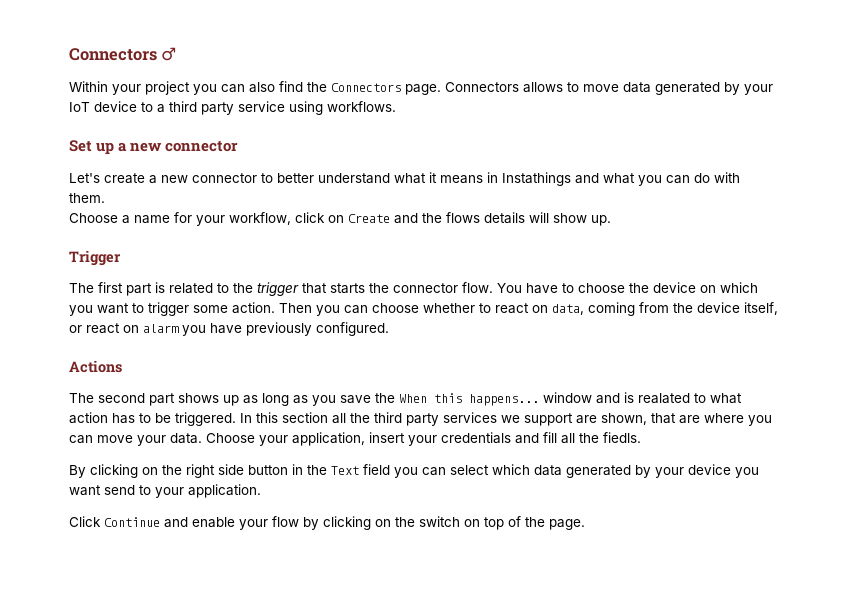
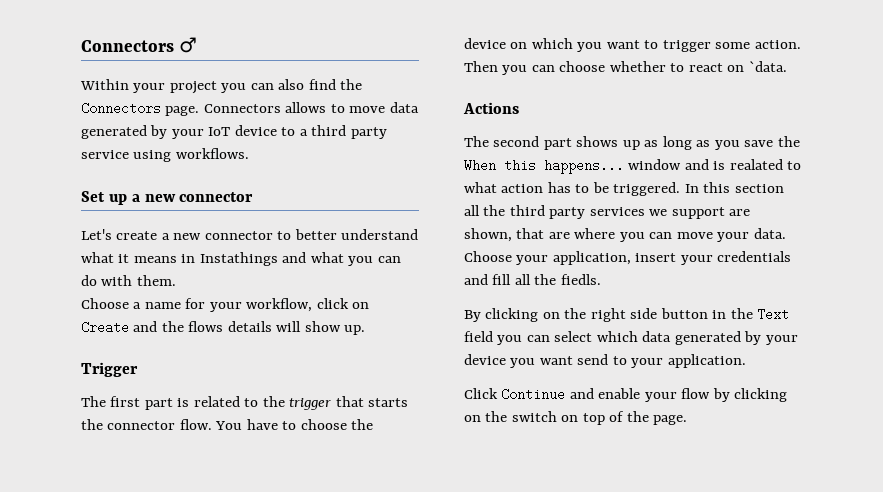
- Then you can choose whether to react on data, coming from the device itself, or react on alarm you have previously configured.
+ Then you can choose whether to react on `data.

